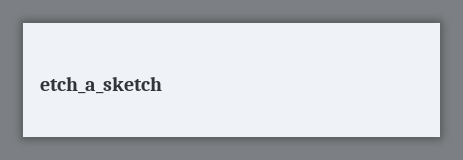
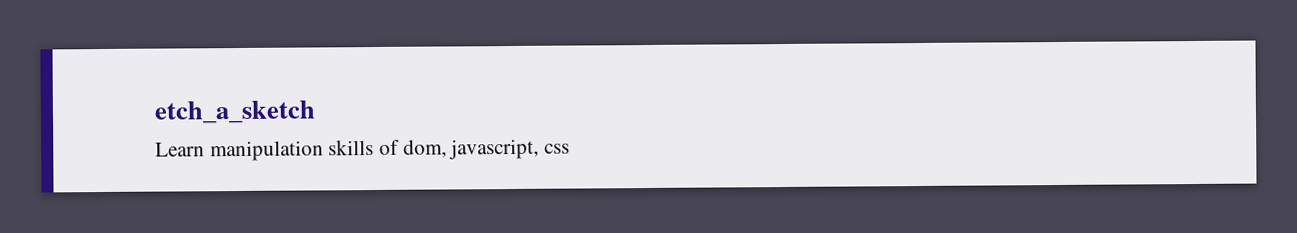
+ Learn manipulation skills of dom, javascript, css

